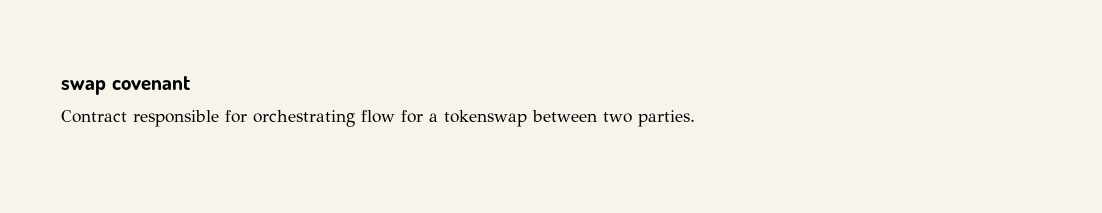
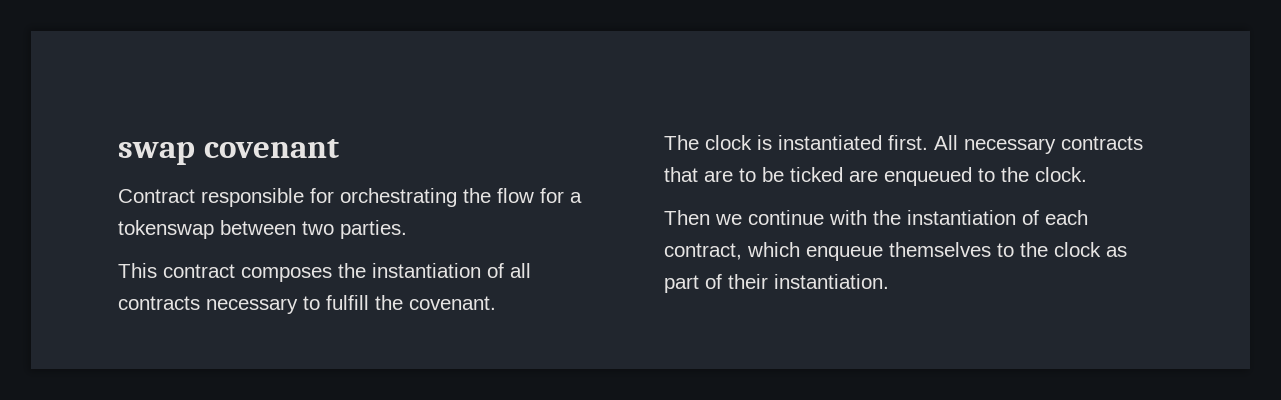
- Contract responsible for orchestrating flow for a tokenswap between two parties.
+ Contract responsible for orchestrating the flow for a tokenswap between two parties.
+ This contract composes the instantiation of all contracts necessary to fulfill the covenant.
+ The clock is instantiated first. All necessary contracts that are to be ticked are enqueued to the clock.
+ Then we continue with the instantiation of each contract, which enqueue themselves to the clock as part of their instantiation.

